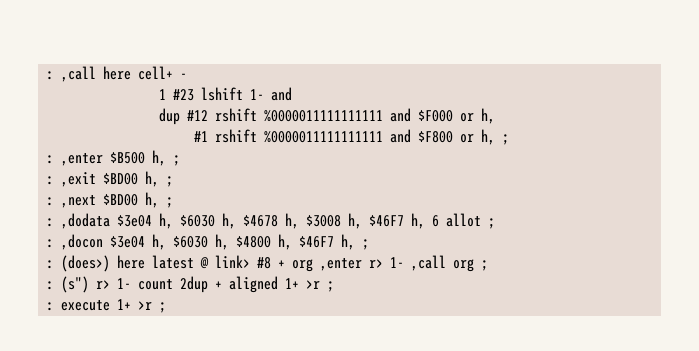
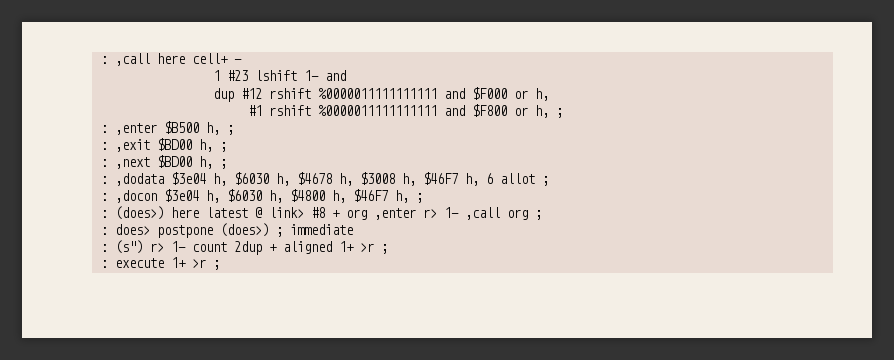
+ : does> postpone (does>) ; immediate

